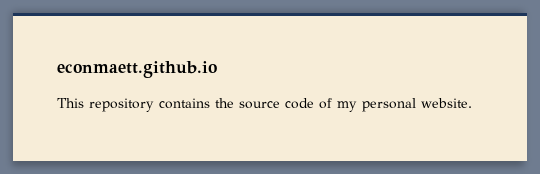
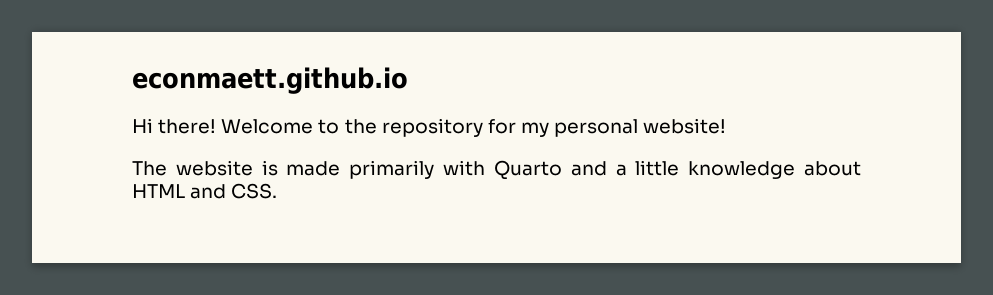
- This repository contains the source code of my personal website.
+ Hi there! Welcome to the repository for my personal website!
+ The website is made primarily with Quarto and a little knowledge about HTML and CSS.

